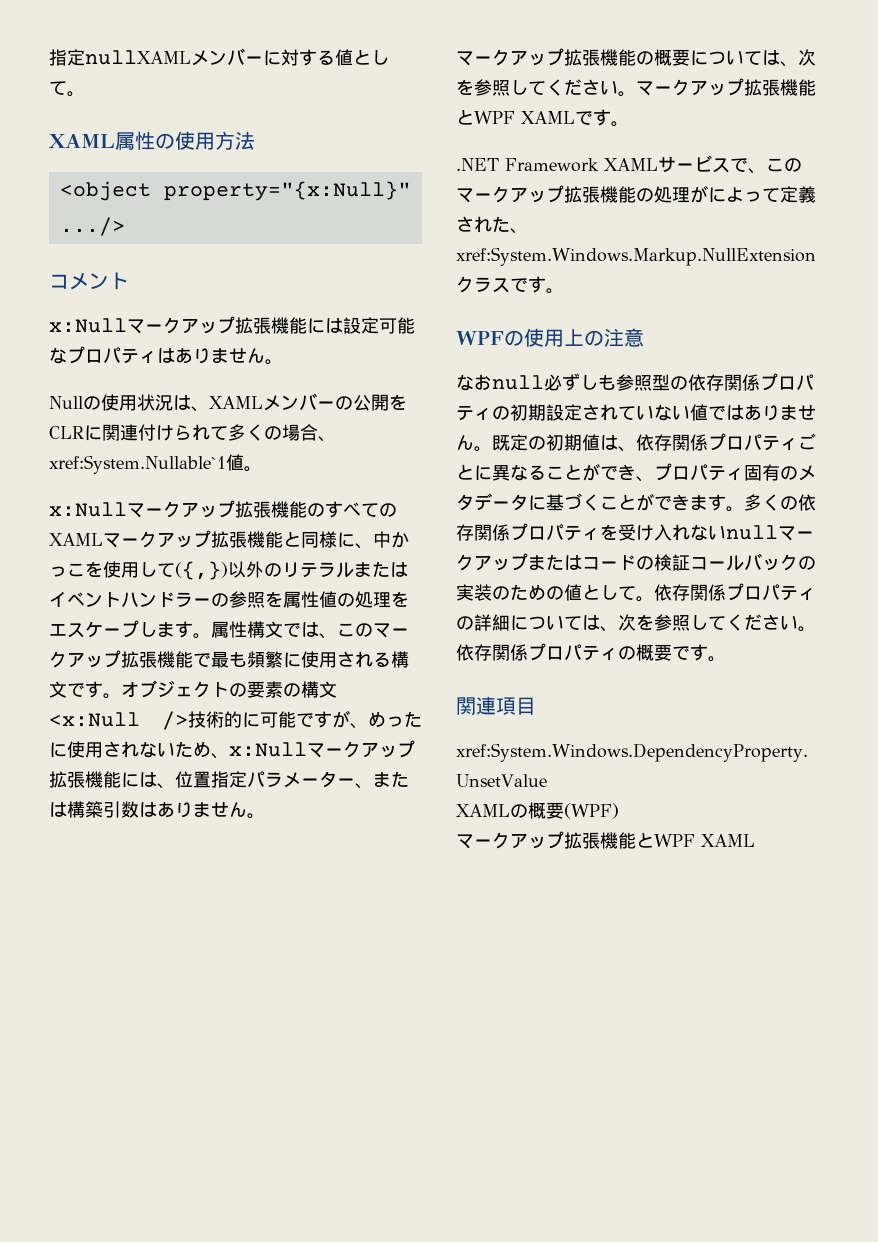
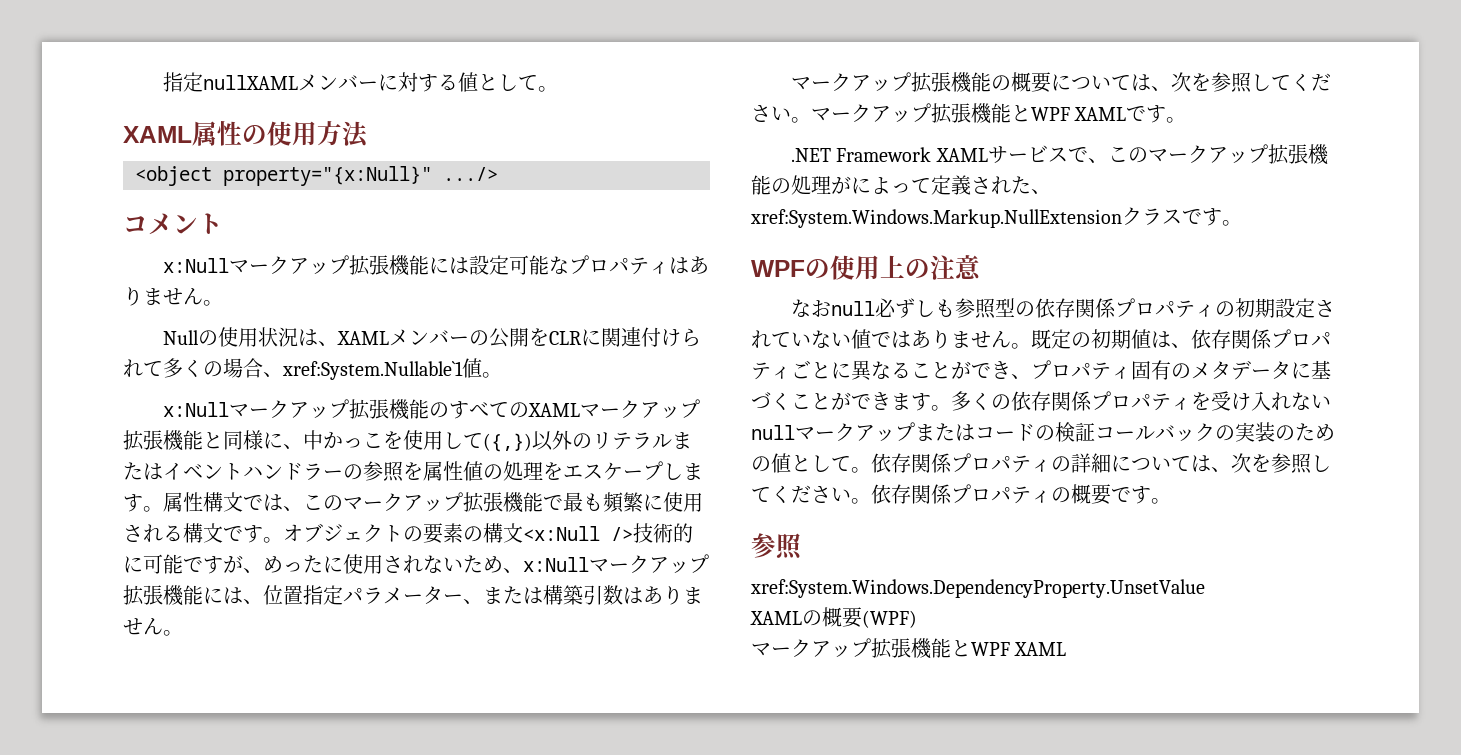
  依存関係プロパティの概要です。
- 関連項目
+ 参照

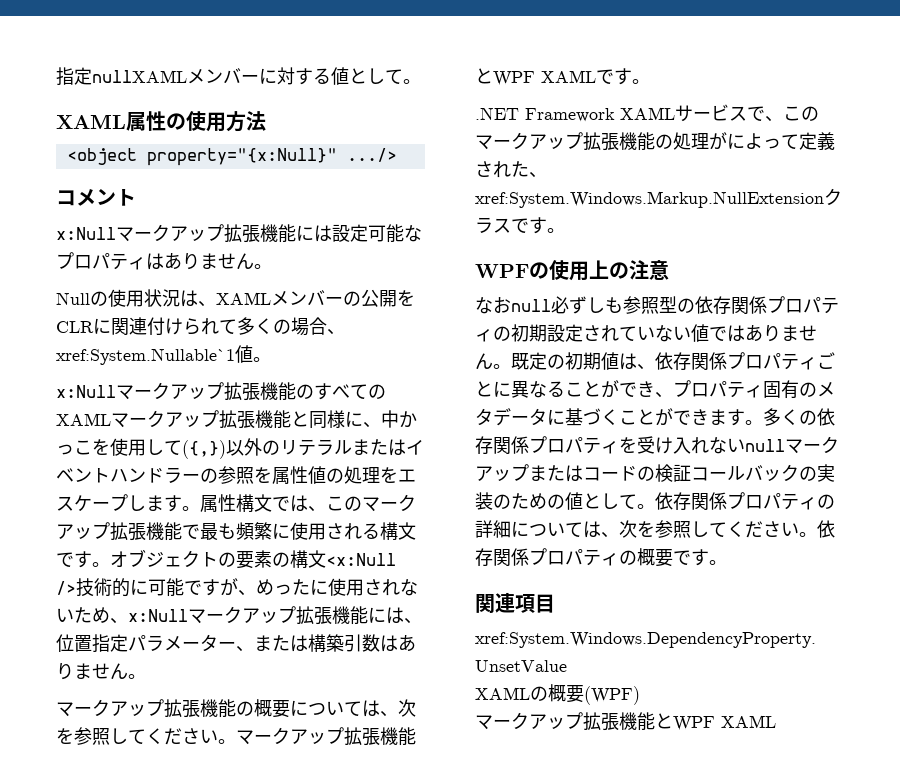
  依存関係プロパティの概要です。
- 参照
+ 関連項目

